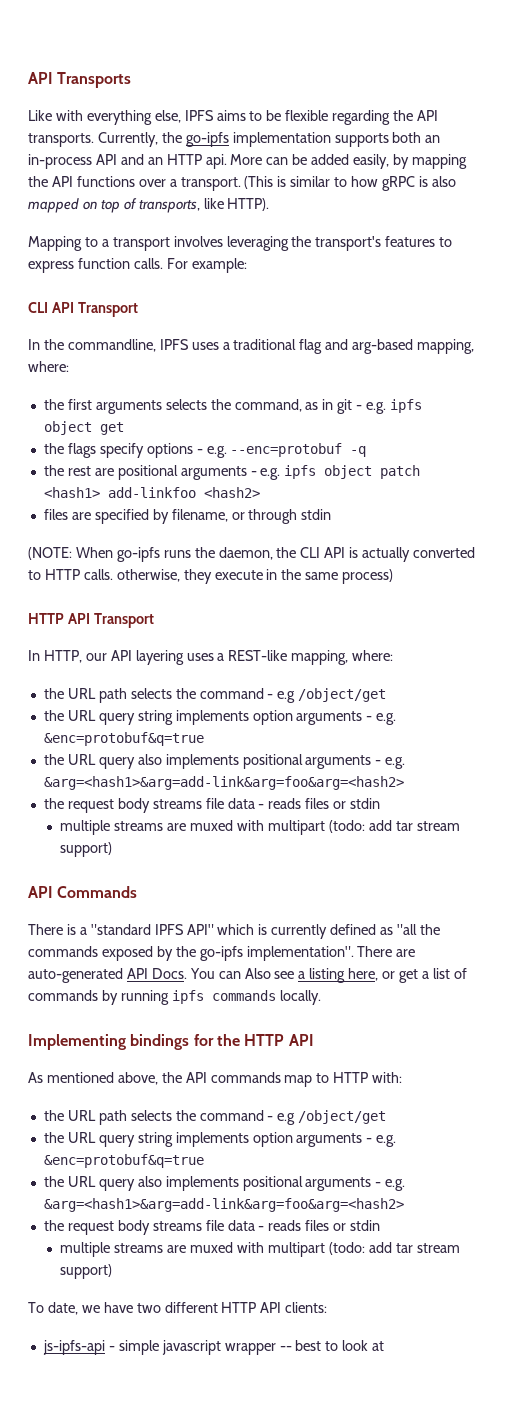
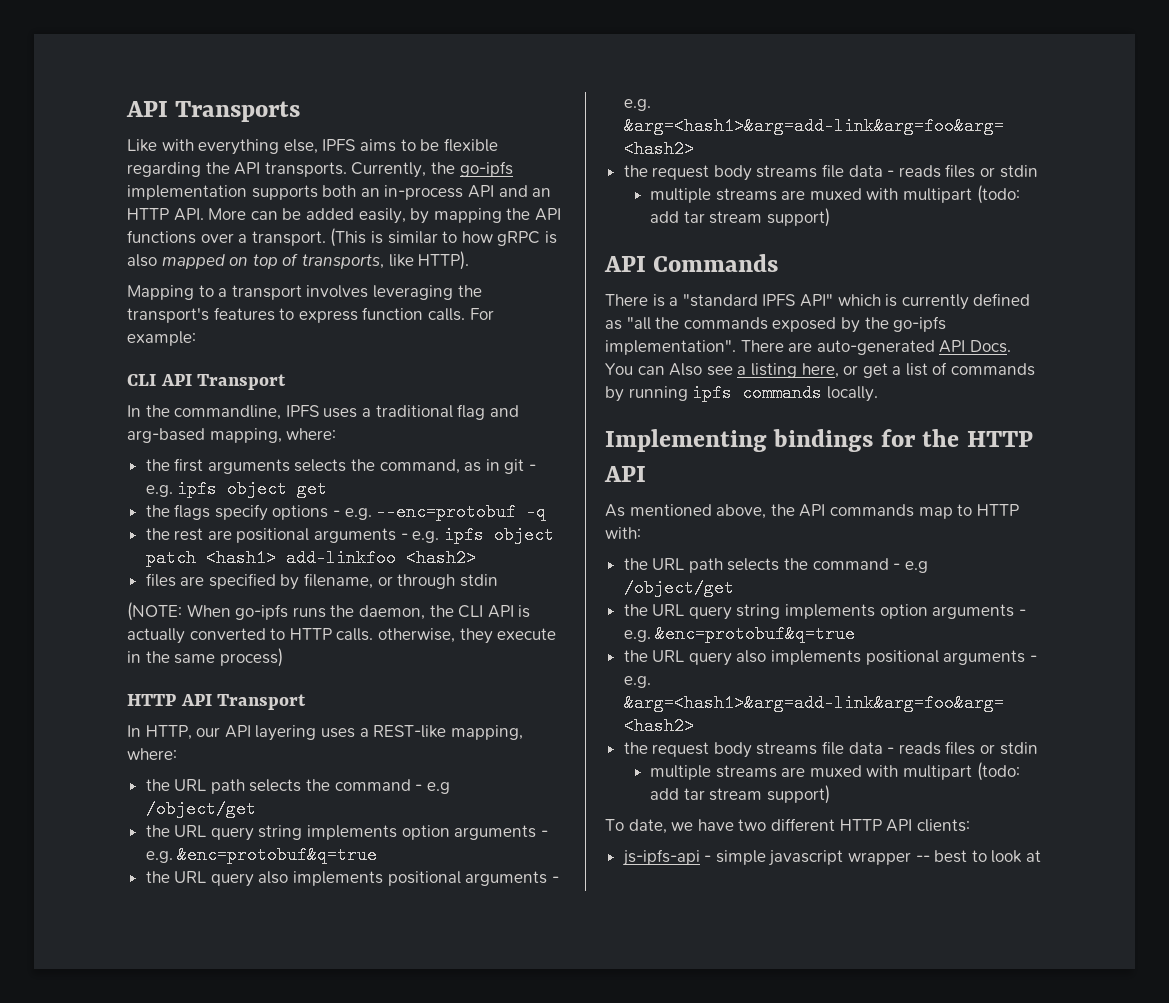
- Currently, the go-ipfs implementation supports both an in-process API and an HTTP api. More can be added easily, by mapping the API functions over a transport.
+ Currently, the go-ipfs implementation supports both an in-process API and an HTTP API. More can be added easily, by mapping the API functions over a transport.

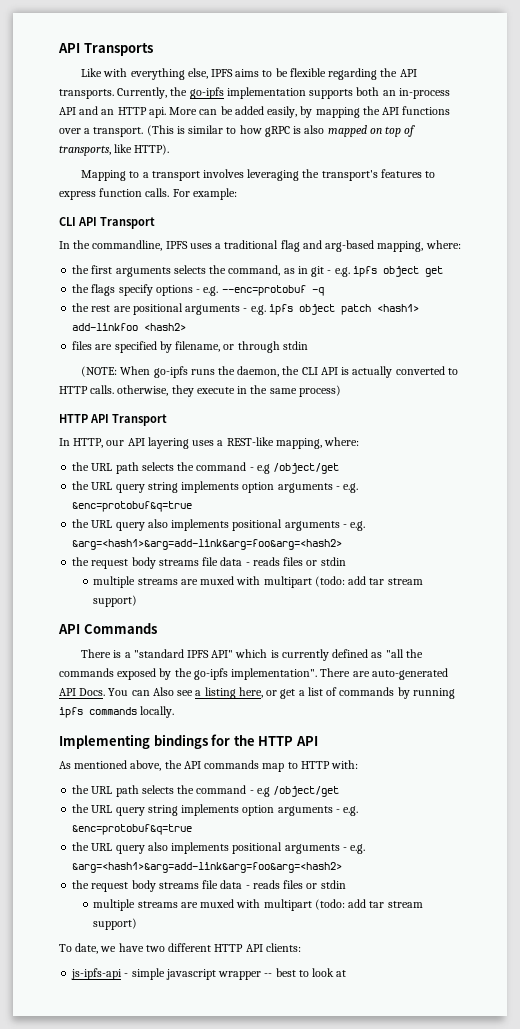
- Currently, the go-ipfs implementation supports both an in-process API and an HTTP API. More can be added easily, by mapping the API functions over a transport.
+ Currently, the go-ipfs implementation supports both an in-process API and an HTTP api. More can be added easily, by mapping the API functions over a transport.

